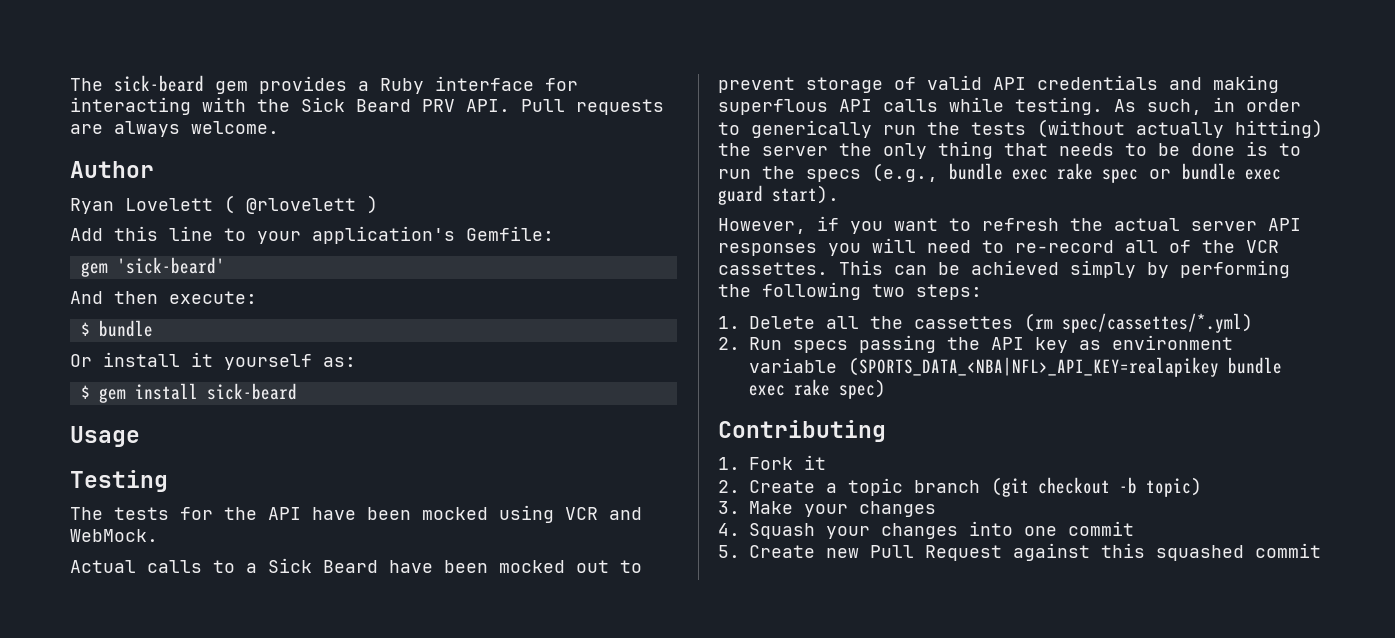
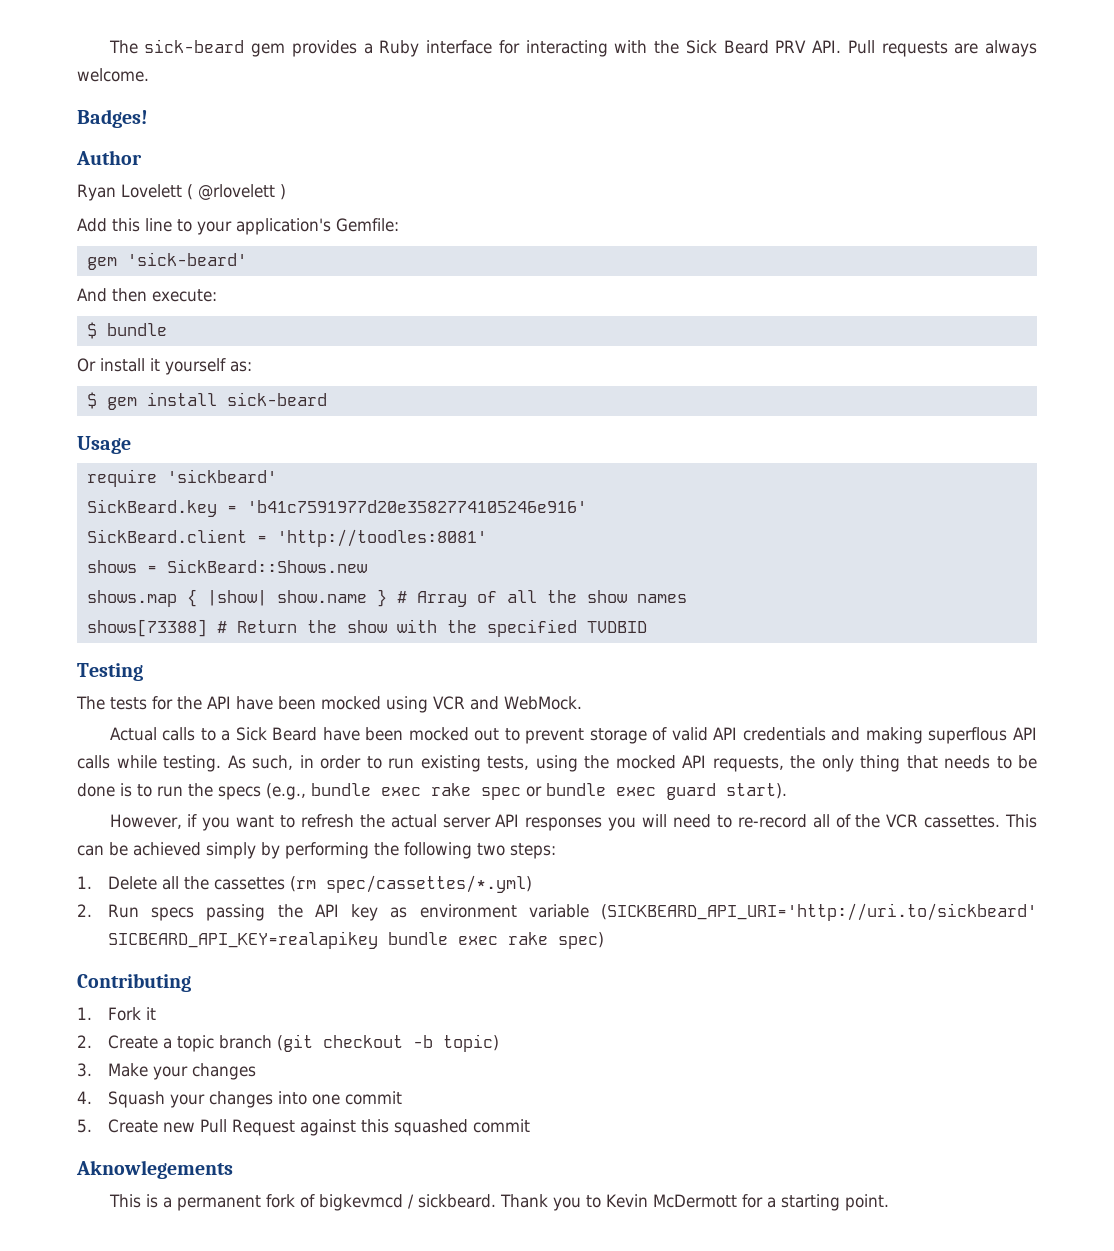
+ Badges!
+ require 'sickbeard'
+ SickBeard.key = 'b41c7591977d20e3582774105246e916'
+ SickBeard.client = 'http://toodles:8081'
+ shows = SickBeard::Shows.new
+ shows.map { |show| show.name } # Array of all the show names
+ shows[73388] # Return the show with the specified TVDBID
- As such, in order to generically run the tests (without actually hitting) the server the only thing that needs to be done is to run the specs (e.g., bundle exec rake spec or bundle exec guard start).
+ As such, in order to run existing tests, using the mocked API requests, the only thing that needs to be done is to run the specs (e.g., bundle exec rake spec or bundle exec guard start).
- 2. Run specs passing the API key as environment variable (SPORTS_DATA_<NBA|NFL>_API_KEY=realapikey bundle exec rake spec)
+ 2. Run specs passing the API key as environment variable (SICKBEARD_API_URI='http://uri.to/sickbeard' SICBEARD_API_KEY=realapikey bundle exec rake spec)
+ Aknowlegements
+ This is a permanent fork of bigkevmcd / sickbeard. Thank you to Kevin McDermott for a starting point.

